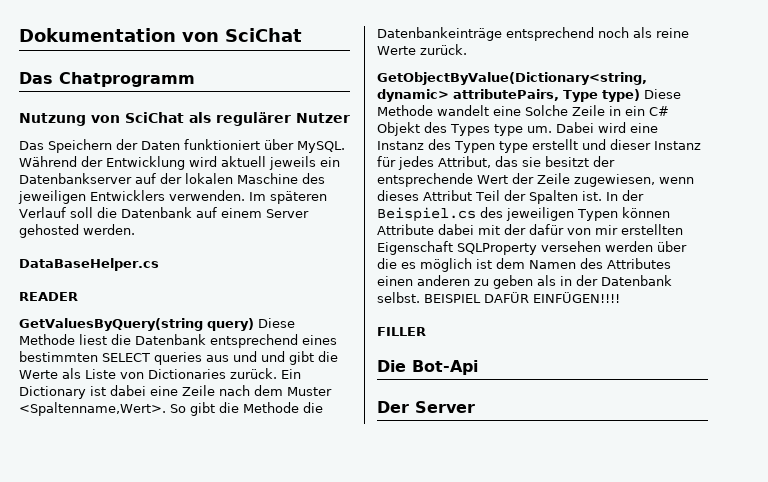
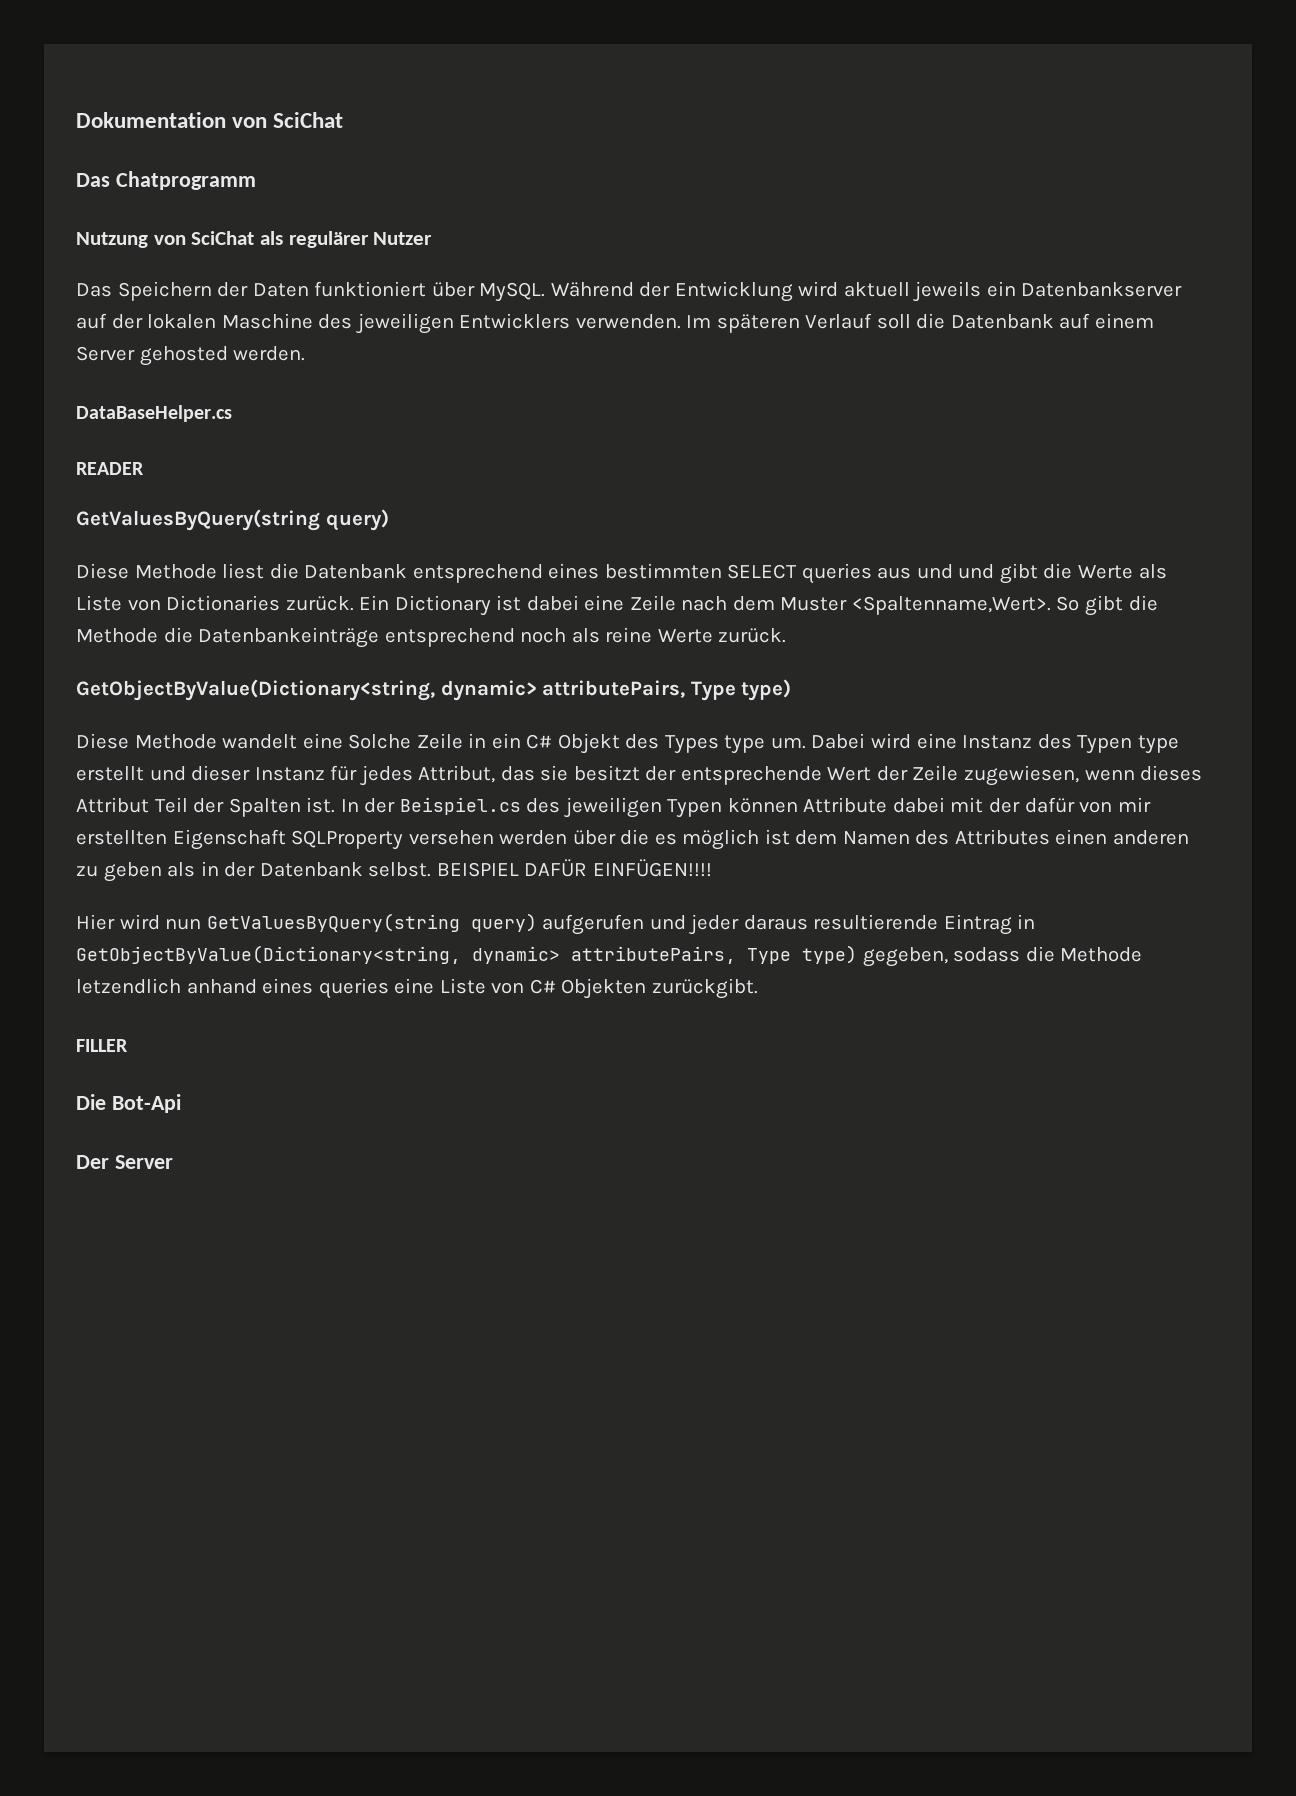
  READER
- GetValuesByQuery(string query) Diese Methode liest die Datenbank entsprechend eines bestimmten SELECT queries aus und und gibt die Werte als Liste von Dictionaries zurück.
+ GetValuesByQuery(string query)
+ Diese Methode liest die Datenbank entsprechend eines bestimmten SELECT queries aus und und gibt die Werte als Liste von Dictionaries zurück.
  So gibt die Methode die Datenbankeinträge entsprechend noch als reine Werte zurück.
- GetObjectByValue(Dictionary<string, dynamic> attributePairs, Type type) Diese Methode wandelt eine Solche Zeile in ein C# Objekt des Types type um.
+ GetObjectByValue(Dictionary<string, dynamic> attributePairs, Type type)
+ Diese Methode wandelt eine Solche Zeile in ein C# Objekt des Types type um.
+ Hier wird nun GetValuesByQuery(string query) aufgerufen und jeder daraus resultierende Eintrag in GetObjectByValue(Dictionary<string, dynamic> attributePairs, Type type) gegeben, sodass die Methode letzendlich anhand eines queries eine Liste von C# Objekten zurückgibt.

